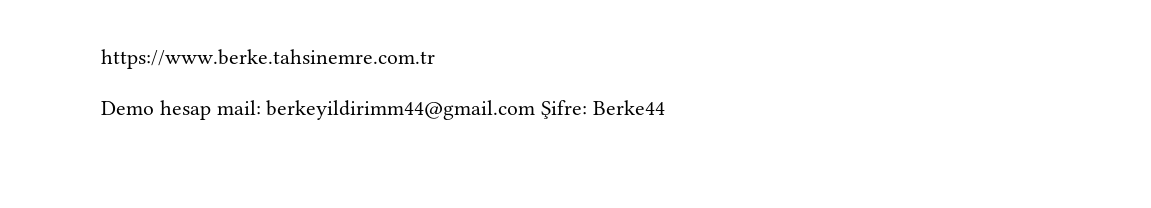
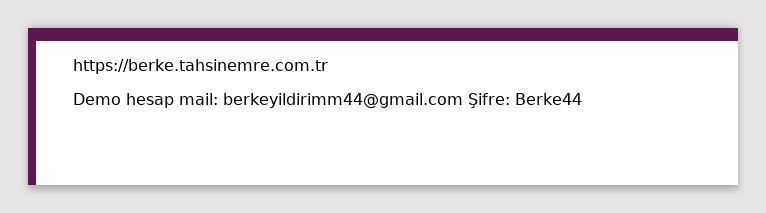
- https://www.berke.tahsinemre.com.tr
+ https://berke.tahsinemre.com.tr

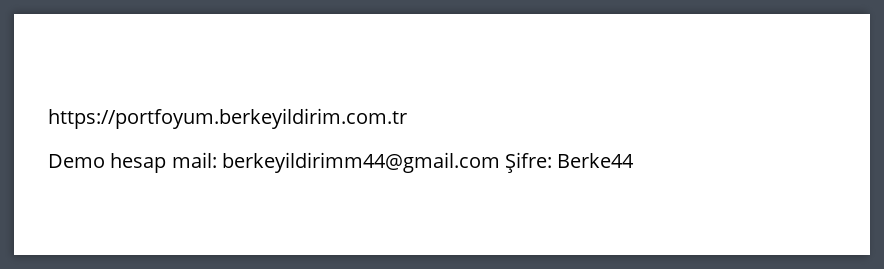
- https://berke.tahsinemre.com.tr
+ https://portfoyum.berkeyildirim.com.tr

